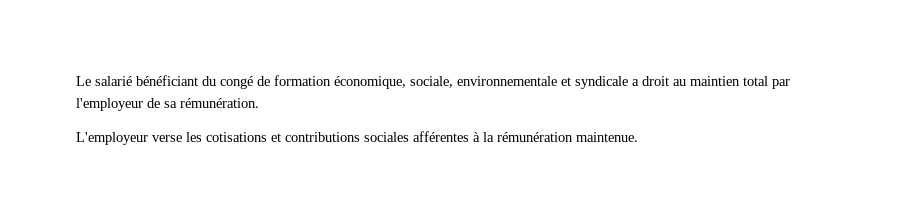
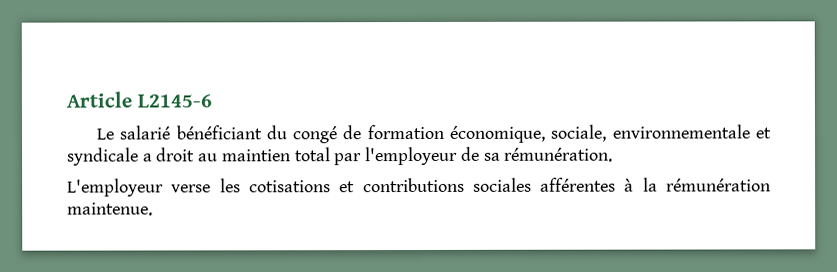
+ Article L2145-6

